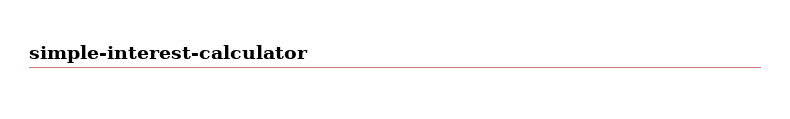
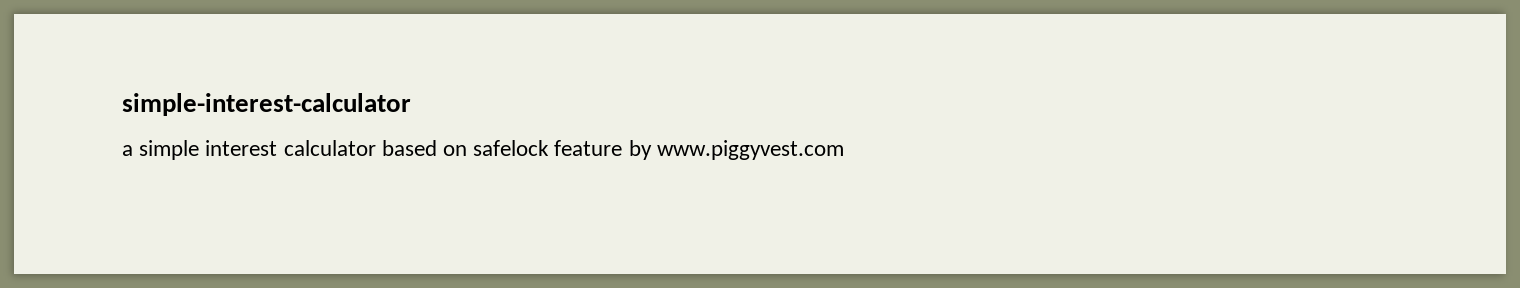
+ a simple interest calculator based on safelock feature by www.piggyvest.com

